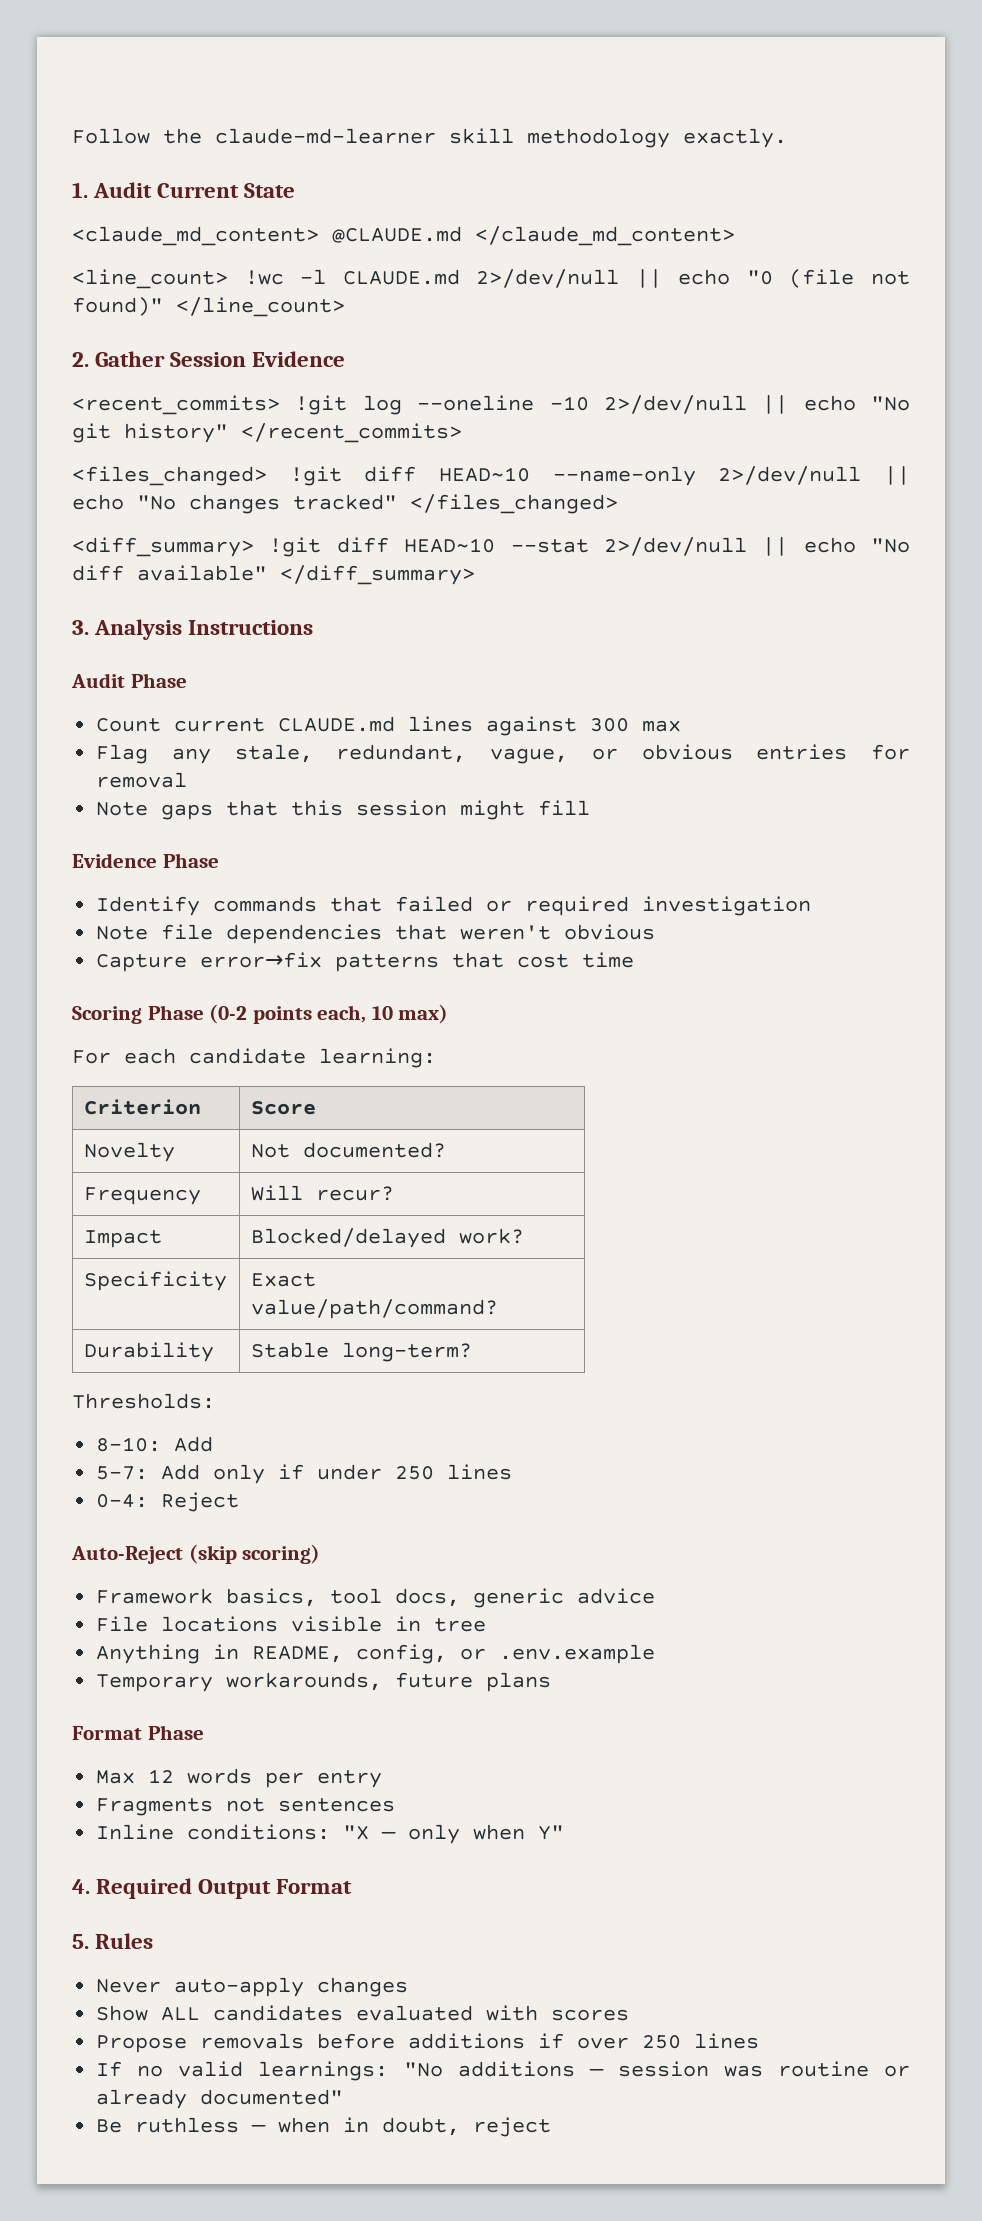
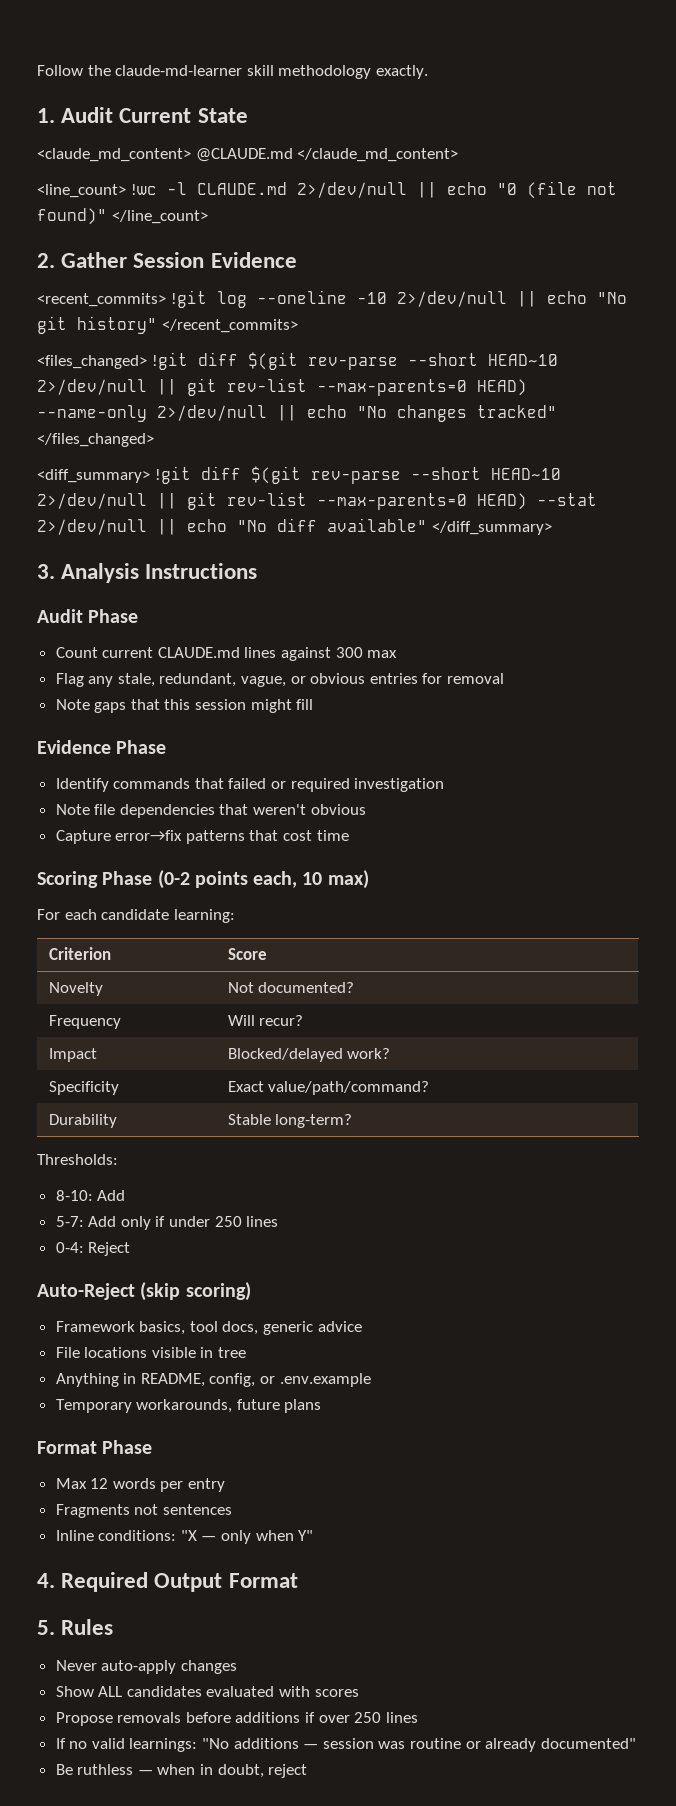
- <files_changed> !git diff HEAD~10 --name-only 2>/dev/null || echo "No changes tracked" </files_changed>
+ <files_changed> !git diff $(git rev-parse --short HEAD~10 2>/dev/null || git rev-list --max-parents=0 HEAD) --name-only 2>/dev/null || echo "No changes tracked" </files_changed>
- <diff_summary> !git diff HEAD~10 --stat 2>/dev/null || echo "No diff available" </diff_summary>
+ <diff_summary> !git diff $(git rev-parse --short HEAD~10 2>/dev/null || git rev-list --max-parents=0 HEAD) --stat 2>/dev/null || echo "No diff available" </diff_summary>

